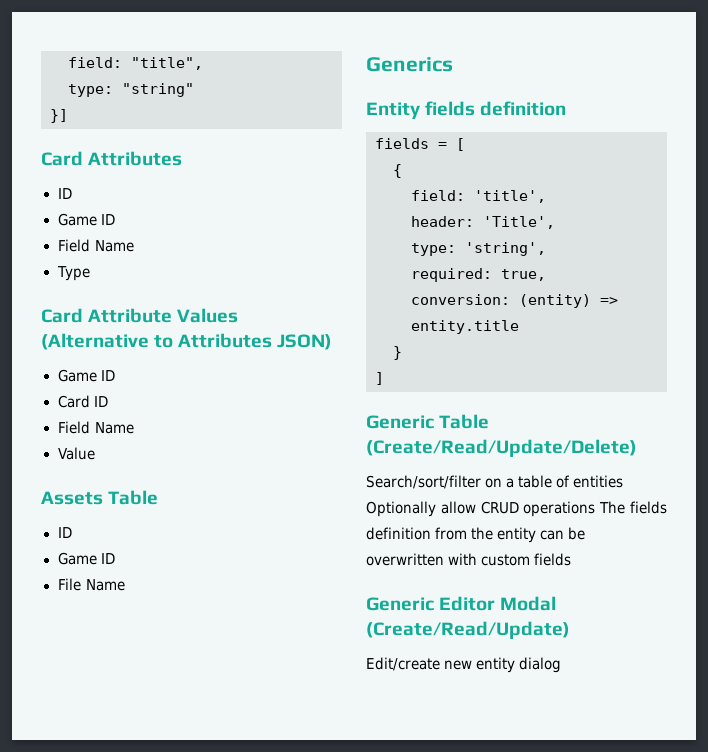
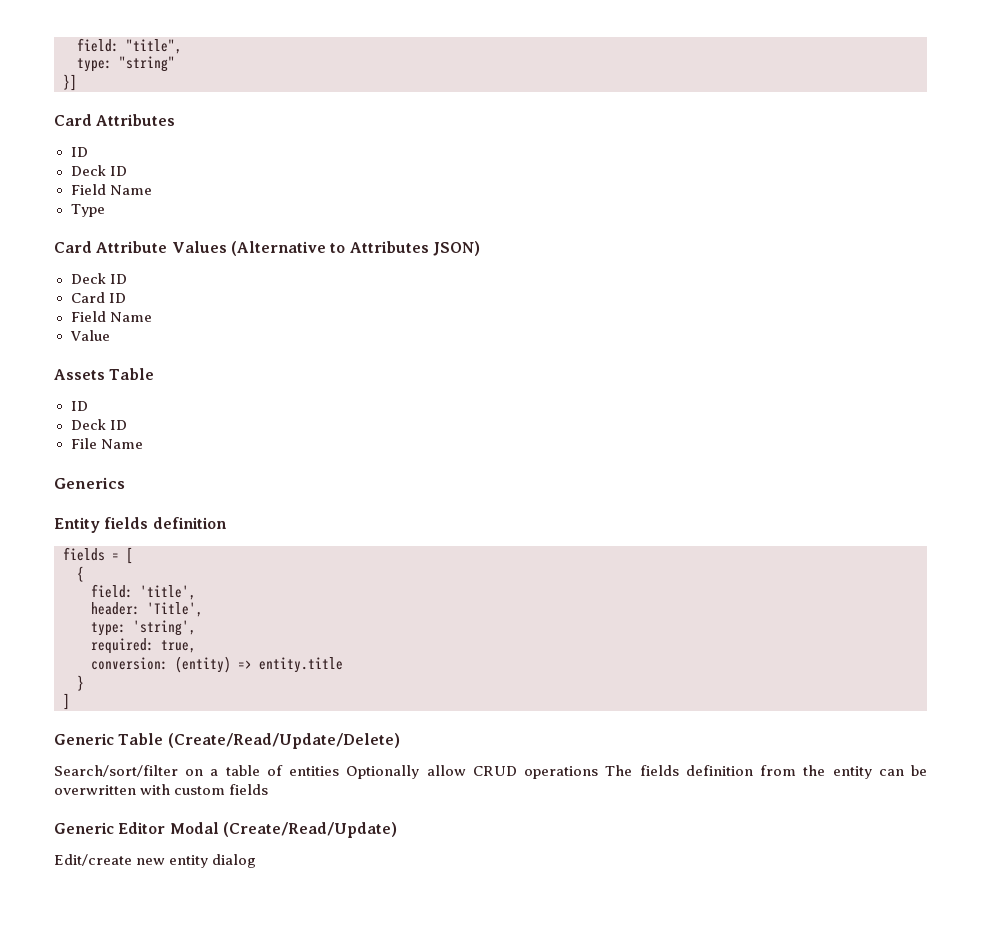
  Card Attributes
  ID
- Game ID
+ Deck ID
  Card Attribute Values (Alternative to Attributes JSON)
- Game ID
+ Deck ID
  Assets Table
  ID
- Game ID
+ Deck ID

